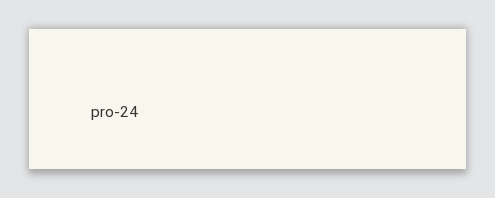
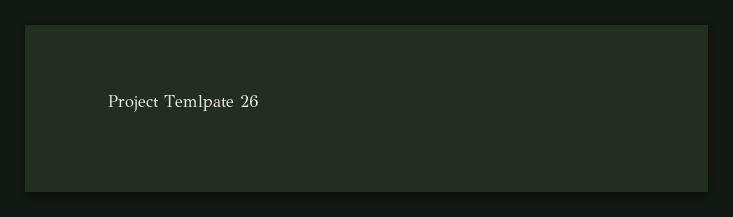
- pro-24
+ Project Temlpate 26

